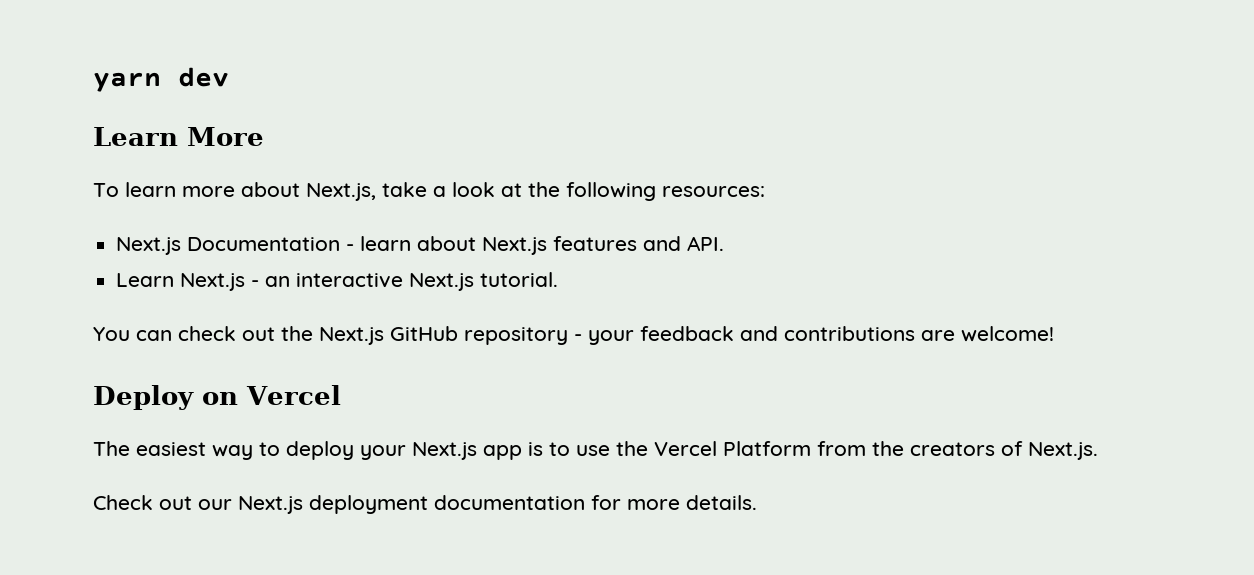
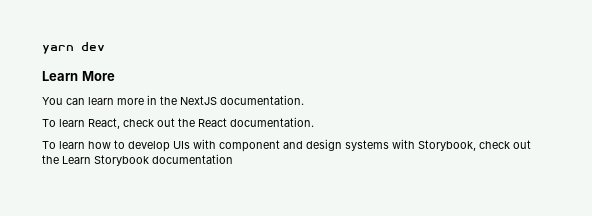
- To learn more about Next.js, take a look at the following resources:
- Next.js Documentation - learn about Next.js features and API.
- Learn Next.js - an interactive Next.js tutorial.
- You can check out the Next.js GitHub repository - your feedback and contributions are welcome!
- Deploy on Vercel
- The easiest way to deploy your Next.js app is to use the Vercel Platform from the creators of Next.js.
- Check out our Next.js deployment documentation for more details.
+ You can learn more in the NextJS documentation.
+ To learn React, check out the React documentation.
+ To learn how to develop UIs with component and design systems with Storybook, check out the Learn Storybook documentation

